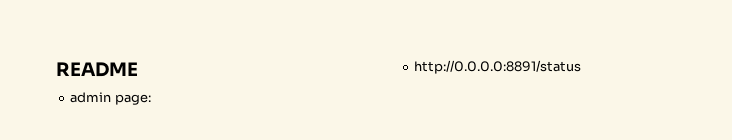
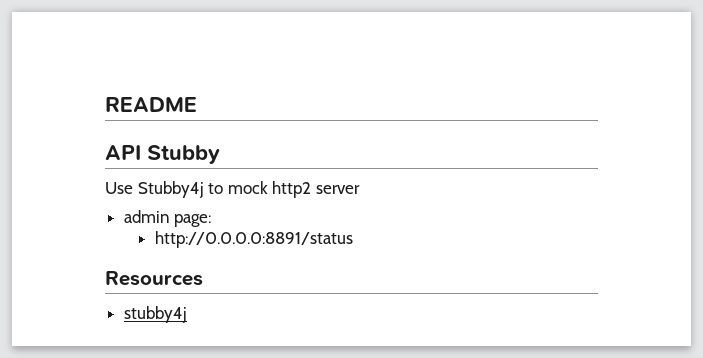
+ API Stubby
+ Use Stubby4j to mock http2 server
+ Resources
+ stubby4j

